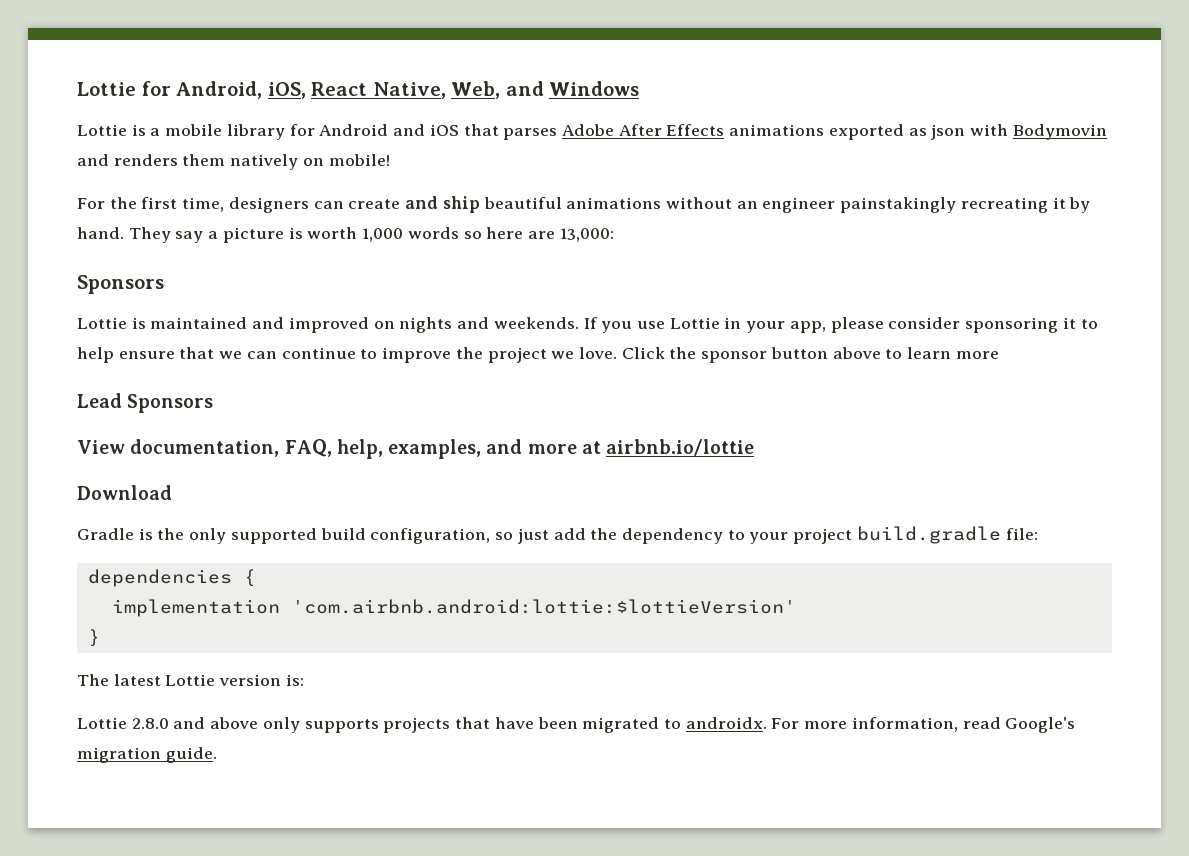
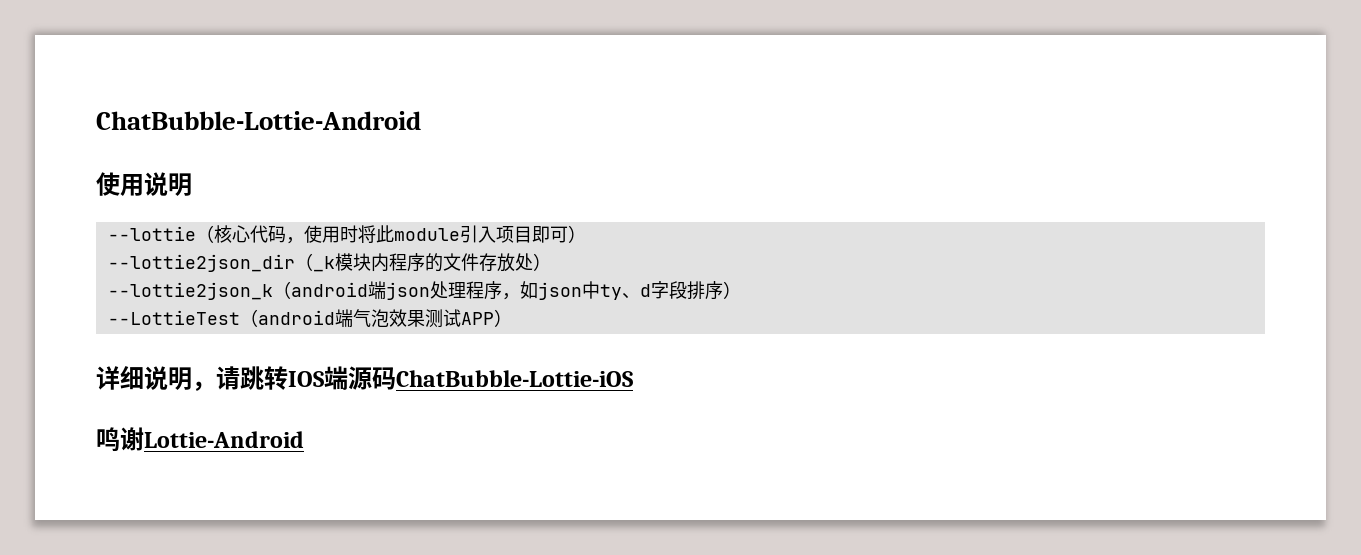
- Lottie for Android, iOS, React Native, Web, and Windows
- Lottie is a mobile library for Android and iOS that parses Adobe After Effects animations exported as json with Bodymovin and renders them natively on mobile!
- For the first time, designers can create and ship beautiful animations without an engineer painstakingly recreating it by hand. They say a picture is worth 1,000 words so here are 13,000:
- Sponsors
- Lottie is maintained and improved on nights and weekends. If you use Lottie in your app, please consider sponsoring it to help ensure that we can continue to improve the project we love. Click the sponsor button above to learn more
- Lead Sponsors
- View documentation, FAQ, help, examples, and more at airbnb.io/lottie
- Download
- Gradle is the only supported build configuration, so just add the dependency to your project build.gradle file:
- dependencies {
- implementation 'com.airbnb.android:lottie:$lottieVersion'
- }
- The latest Lottie version is:
- Lottie 2.8.0 and above only supports projects that have been migrated to androidx. For more information, read Google's migration guide.
+ ChatBubble-Lottie-Android
+ 使用说明
+ --lottie（核心代码，使用时将此module引入项目即可）
+ --lottie2json_dir（_k模块内程序的文件存放处）
+ --lottie2json_k（android端json处理程序，如json中ty、d字段排序）
+ --LottieTest（android端气泡效果测试APP）
+ 详细说明，请跳转IOS端源码ChatBubble-Lottie-iOS
+ 鸣谢Lottie-Android

